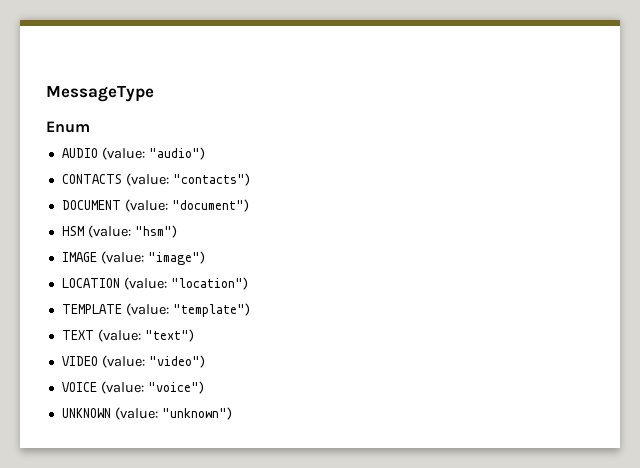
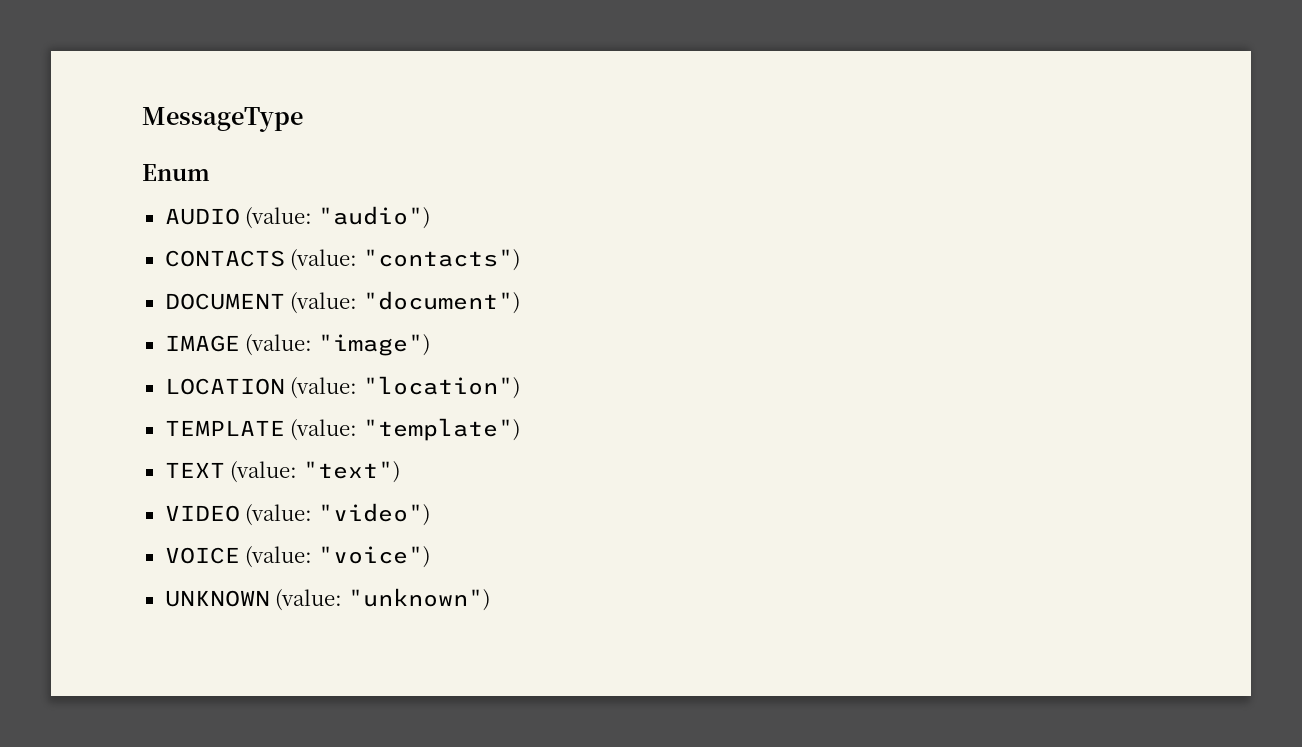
- HSM (value: "hsm")

